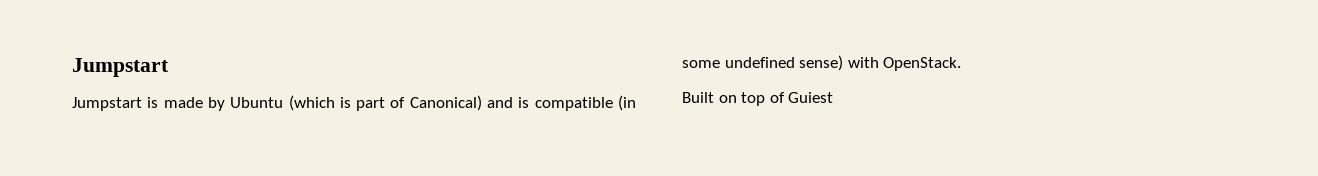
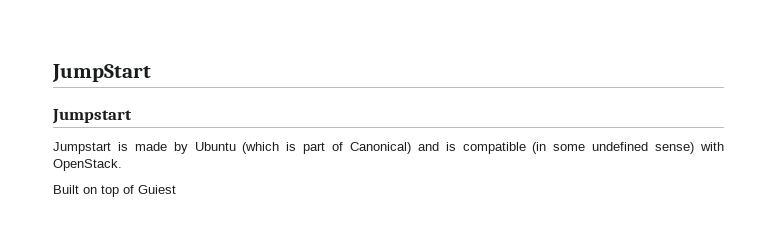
+ JumpStart

